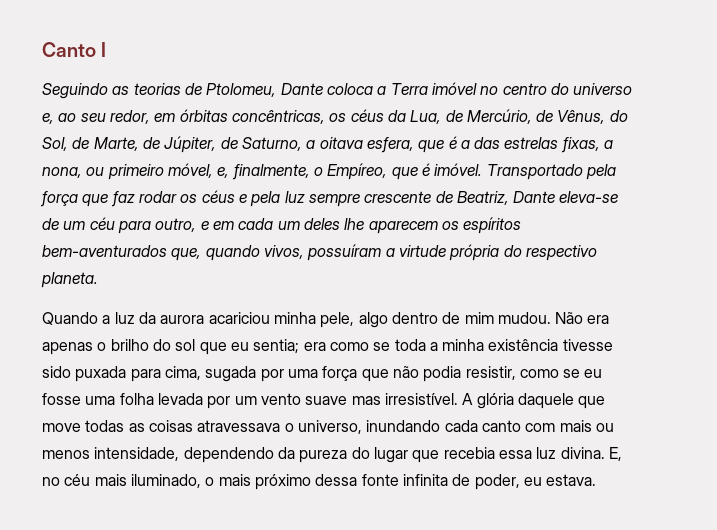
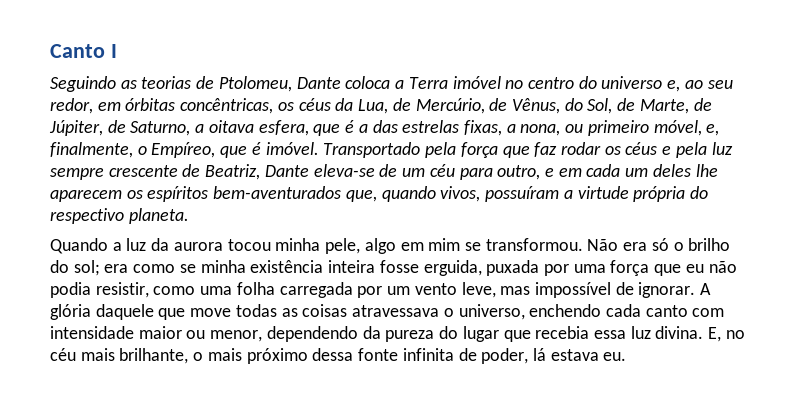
- Quando a luz da aurora acariciou minha pele, algo dentro de mim mudou.
+ Quando a luz da aurora tocou minha pele, algo em mim se transformou.
- Não era apenas o brilho do sol que eu sentia; era como se toda a minha existência tivesse sido puxada para cima, sugada por uma força que não podia resistir, como se eu fosse uma folha levada por um vento suave mas irresistível.
+ Não era só o brilho do sol; era como se minha existência inteira fosse erguida, puxada por uma força que eu não podia resistir, como uma folha carregada por um vento leve, mas impossível de ignorar.
- A glória daquele que move todas as coisas atravessava o universo, inundando cada canto com mais ou menos intensidade, dependendo da pureza do lugar que recebia essa luz divina.
+ A glória daquele que move todas as coisas atravessava o universo, enchendo cada canto com intensidade maior ou menor, dependendo da pureza do lugar que recebia essa luz divina.
- E, no céu mais iluminado, o mais próximo dessa fonte infinita de poder, eu estava.
+ E, no céu mais brilhante, o mais próximo dessa fonte infinita de poder, lá estava eu.

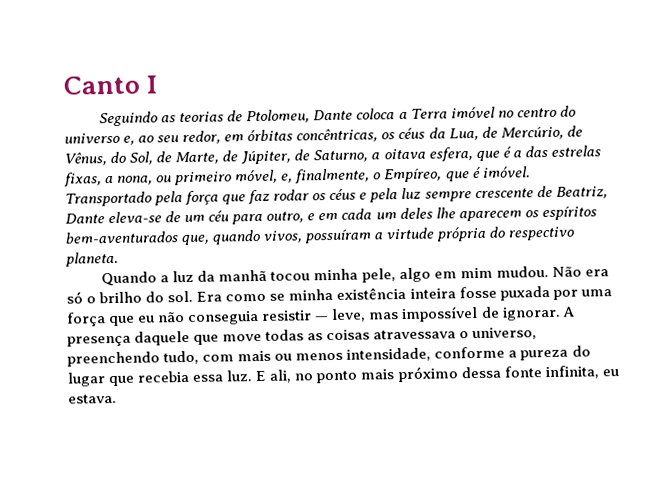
- Quando a luz da aurora tocou minha pele, algo em mim se transformou.
+ Quando a luz da manhã tocou minha pele, algo em mim mudou.
- Não era só o brilho do sol; era como se minha existência inteira fosse erguida, puxada por uma força que eu não podia resistir, como uma folha carregada por um vento leve, mas impossível de ignorar.
+ Não era só o brilho do sol. Era como se minha existência inteira fosse puxada por uma força que eu não conseguia resistir — leve, mas impossível de ignorar.
- A glória daquele que move todas as coisas atravessava o universo, enchendo cada canto com intensidade maior ou menor, dependendo da pureza do lugar que recebia essa luz divina. E, no céu mais brilhante, o mais próximo dessa fonte infinita de poder, lá estava eu.
+ A presença daquele que move todas as coisas atravessava o universo, preenchendo tudo, com mais ou menos intensidade, conforme a pureza do lugar que recebia essa luz. E ali, no ponto mais próximo dessa fonte infinita, eu estava.

